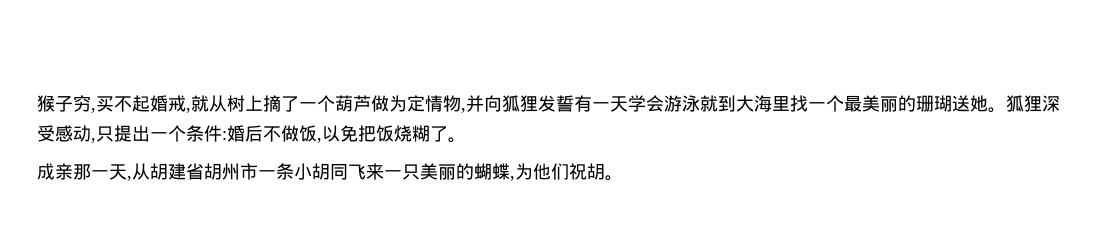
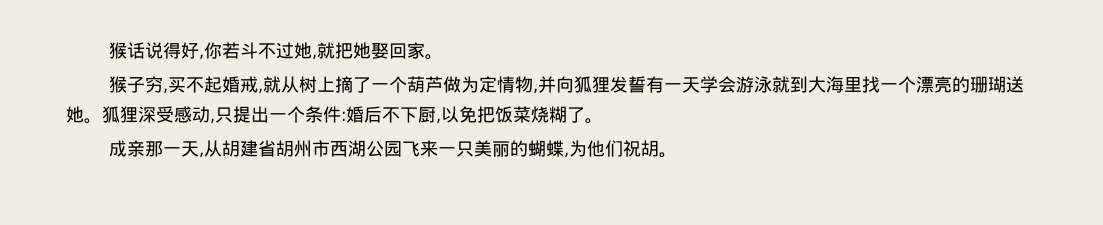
- 猴子穷,买不起婚戒,就从树上摘了一个葫芦做为定情物,并向狐狸发誓有一天学会游泳就到大海里找一个最美丽的珊瑚送她。
+ 猴话说得好,你若斗不过她,就把她娶回家。
+ 猴子穷,买不起婚戒,就从树上摘了一个葫芦做为定情物,并向狐狸发誓有一天学会游泳就到大海里找一个漂亮的珊瑚送她。
- 狐狸深受感动,只提出一个条件:婚后不做饭,以免把饭烧糊了。
+ 狐狸深受感动,只提出一个条件:婚后不下厨,以免把饭菜烧糊了。
- 成亲那一天,从胡建省胡州市一条小胡同飞来一只美丽的蝴蝶,为他们祝胡。
+ 成亲那一天,从胡建省胡州市西湖公园飞来一只美丽的蝴蝶,为他们祝胡。

